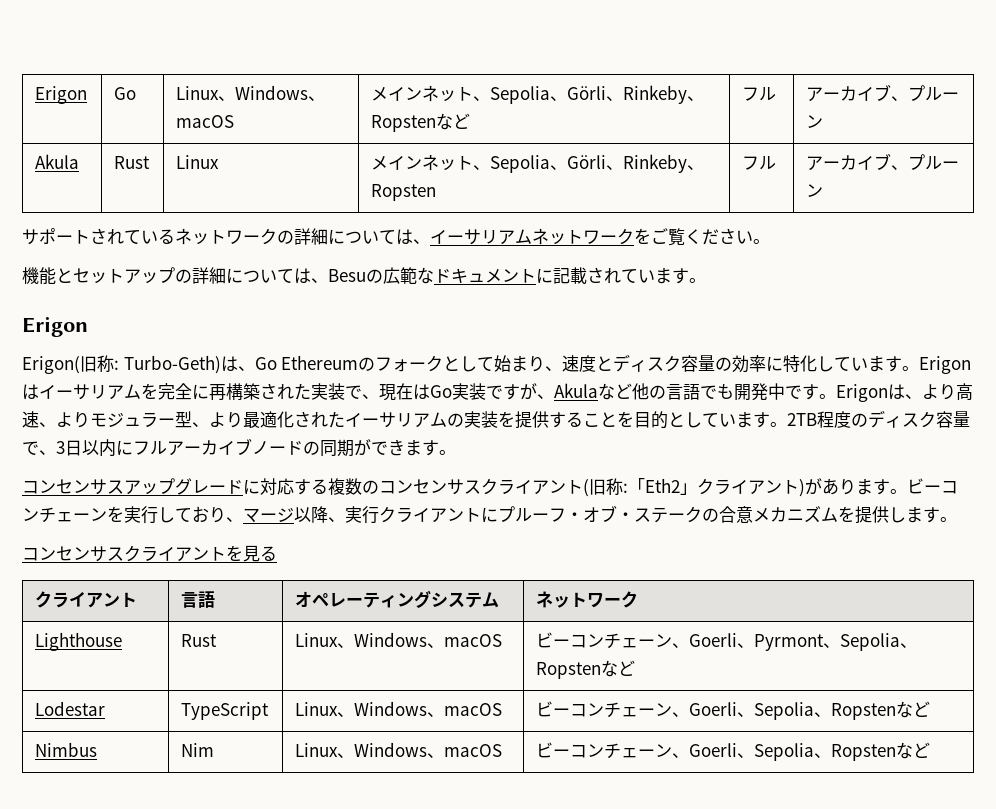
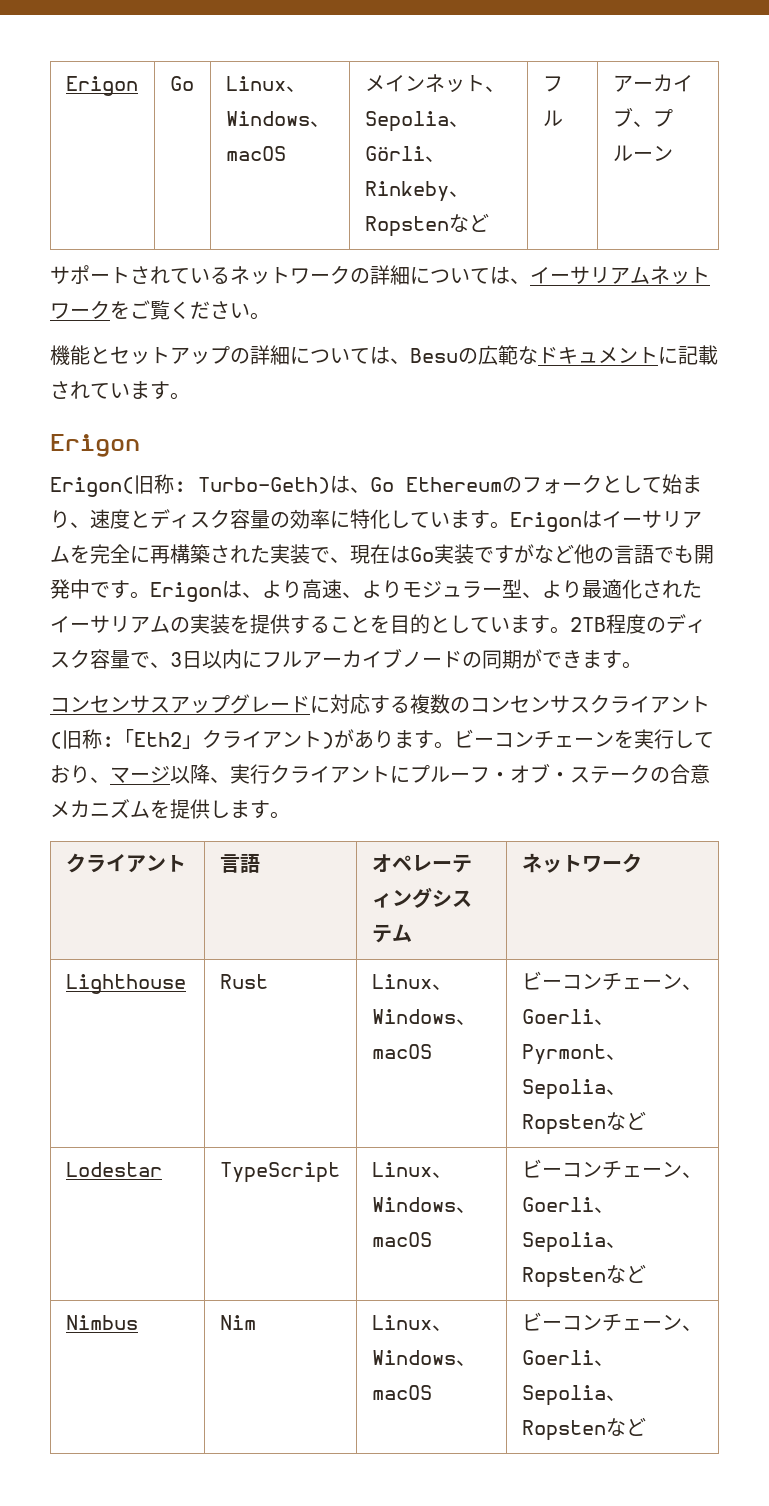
- Akula | Rust | Linux | メインネット、Sepolia、Görli、Rinkeby、Ropsten | フル | アーカイブ、プルーン
- Erigonはイーサリアムを完全に再構築された実装で、現在はGo実装ですが、Akulaなど他の言語でも開発中です。
+ Erigonはイーサリアムを完全に再構築された実装で、現在はGo実装ですがなど他の言語でも開発中です。
- コンセンサスクライアントを見る

